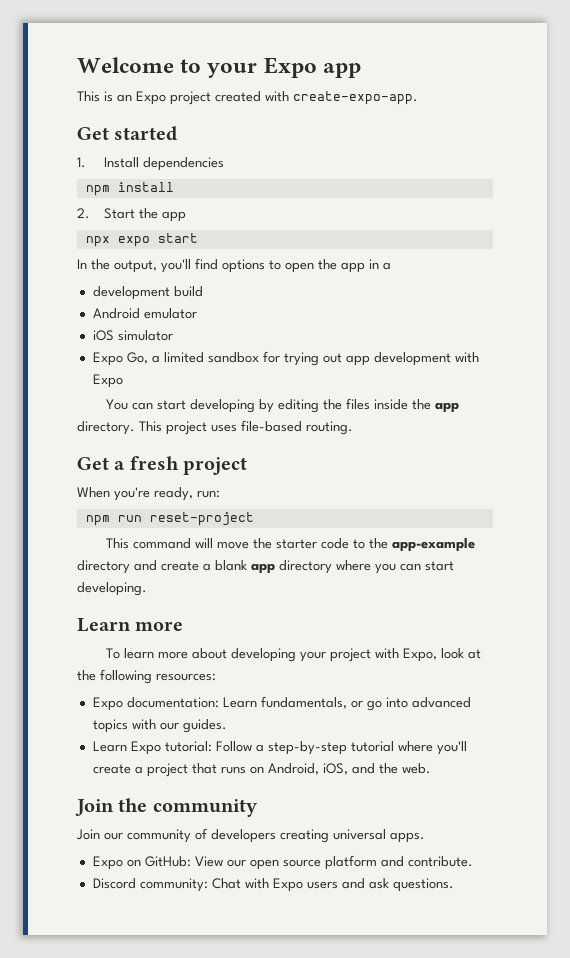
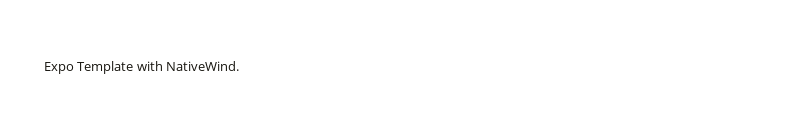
- Welcome to your Expo app
- This is an Expo project created with create-expo-app.
- Get started
- 1. Install dependencies
- npm install
- 2. Start the app
- npx expo start
- In the output, you'll find options to open the app in a
- development build
- Android emulator
- iOS simulator
- Expo Go, a limited sandbox for trying out app development with Expo
- You can start developing by editing the files inside the app directory. This project uses file-based routing.
- Get a fresh project
- When you're ready, run:
- npm run reset-project
- This command will move the starter code to the app-example directory and create a blank app directory where you can start developing.
- Learn more
- To learn more about developing your project with Expo, look at the following resources:
- Expo documentation: Learn fundamentals, or go into advanced topics with our guides.
- Learn Expo tutorial: Follow a step-by-step tutorial where you'll create a project that runs on Android, iOS, and the web.
- Join the community
- Join our community of developers creating universal apps.
- Expo on GitHub: View our open source platform and contribute.
- Discord community: Chat with Expo users and ask questions.
+ Expo Template with NativeWind.

